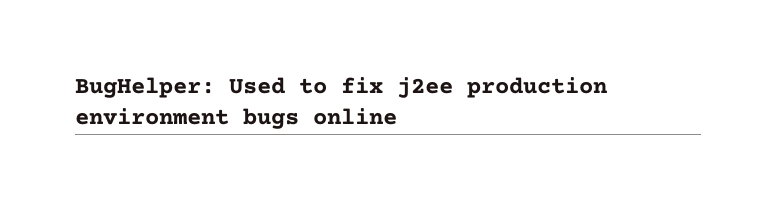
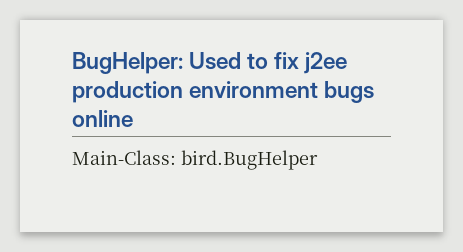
+ Main-Class: bird.BugHelper

